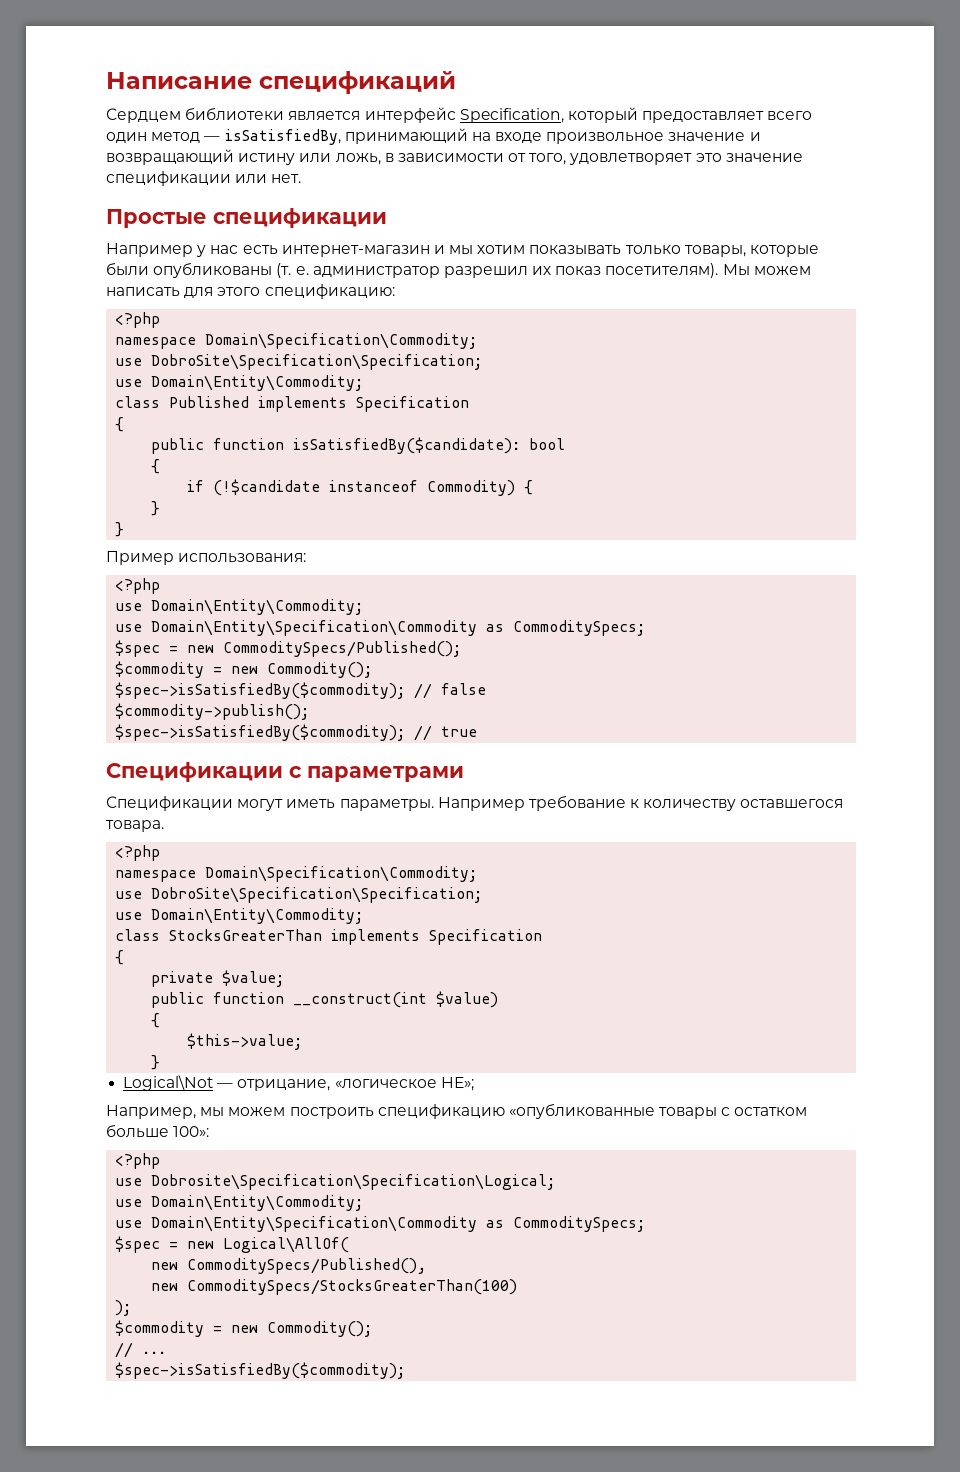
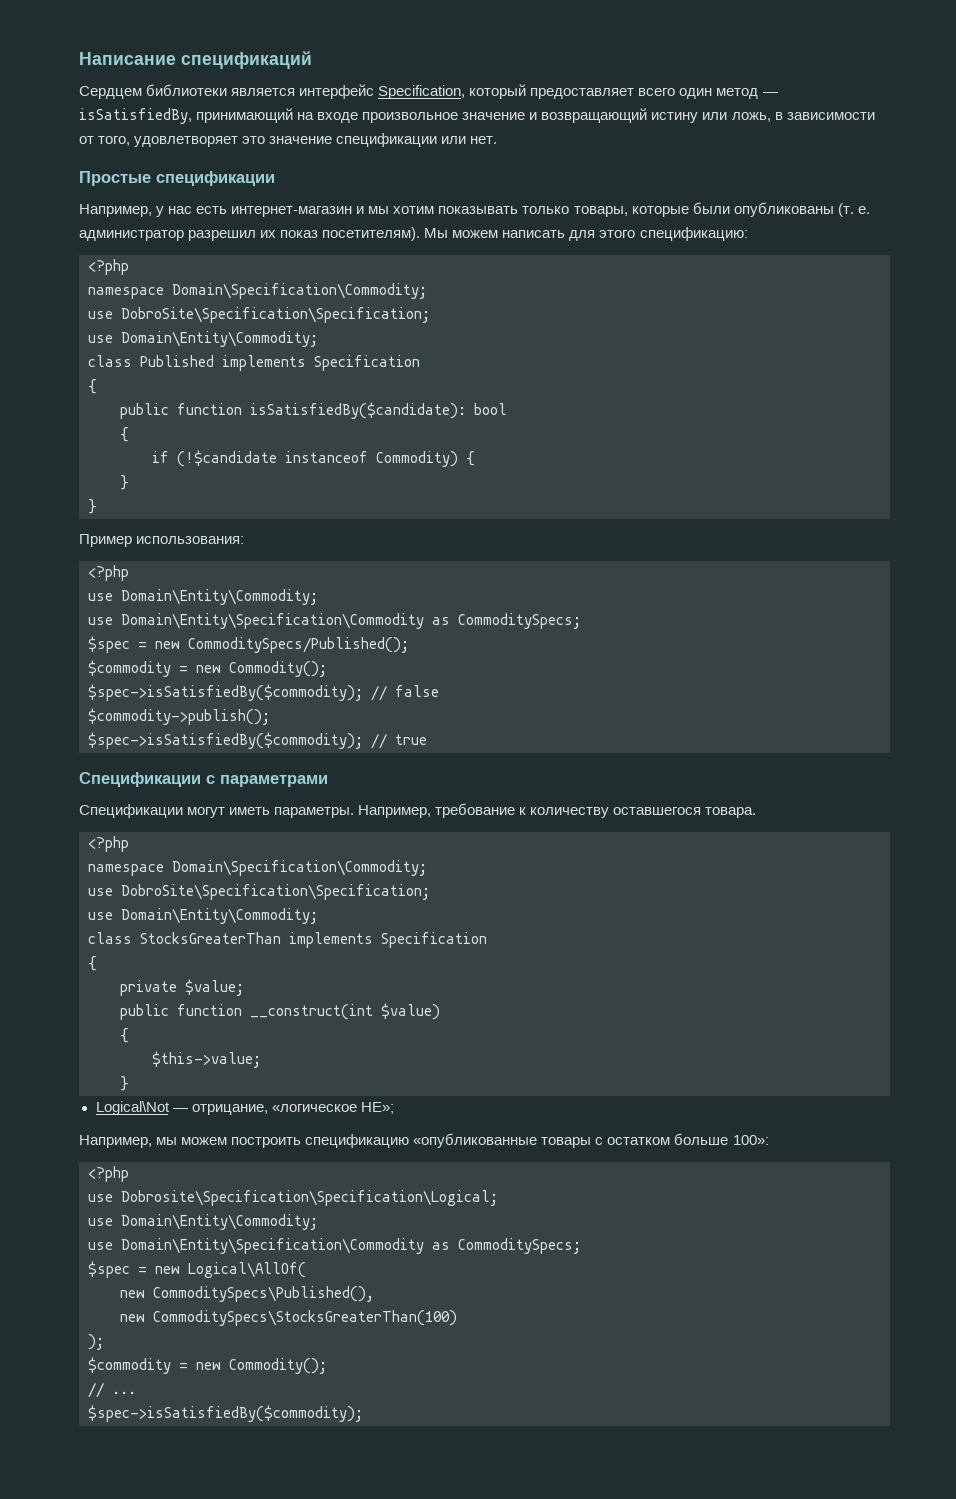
- Например у нас есть интернет-магазин и мы хотим показывать только товары, которые были опубликованы (т. е. администратор разрешил их показ посетителям).
+ Например, у нас есть интернет-магазин и мы хотим показывать только товары, которые были опубликованы (т. е. администратор разрешил их показ посетителям).
- Например требование к количеству оставшегося товара.
+ Например, требование к количеству оставшегося товара.
- new CommoditySpecs/Published(),
- new CommoditySpecs/StocksGreaterThan(100)
+ new CommoditySpecs\Published(),
+ new CommoditySpecs\StocksGreaterThan(100)

